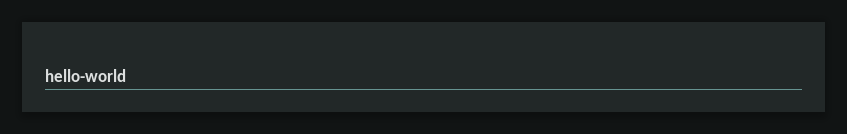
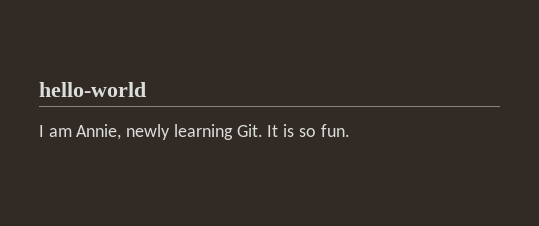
+ I am Annie, newly learning Git. It is so fun.

